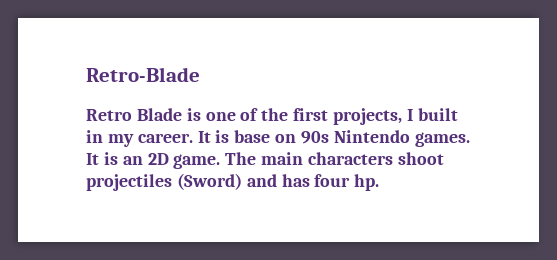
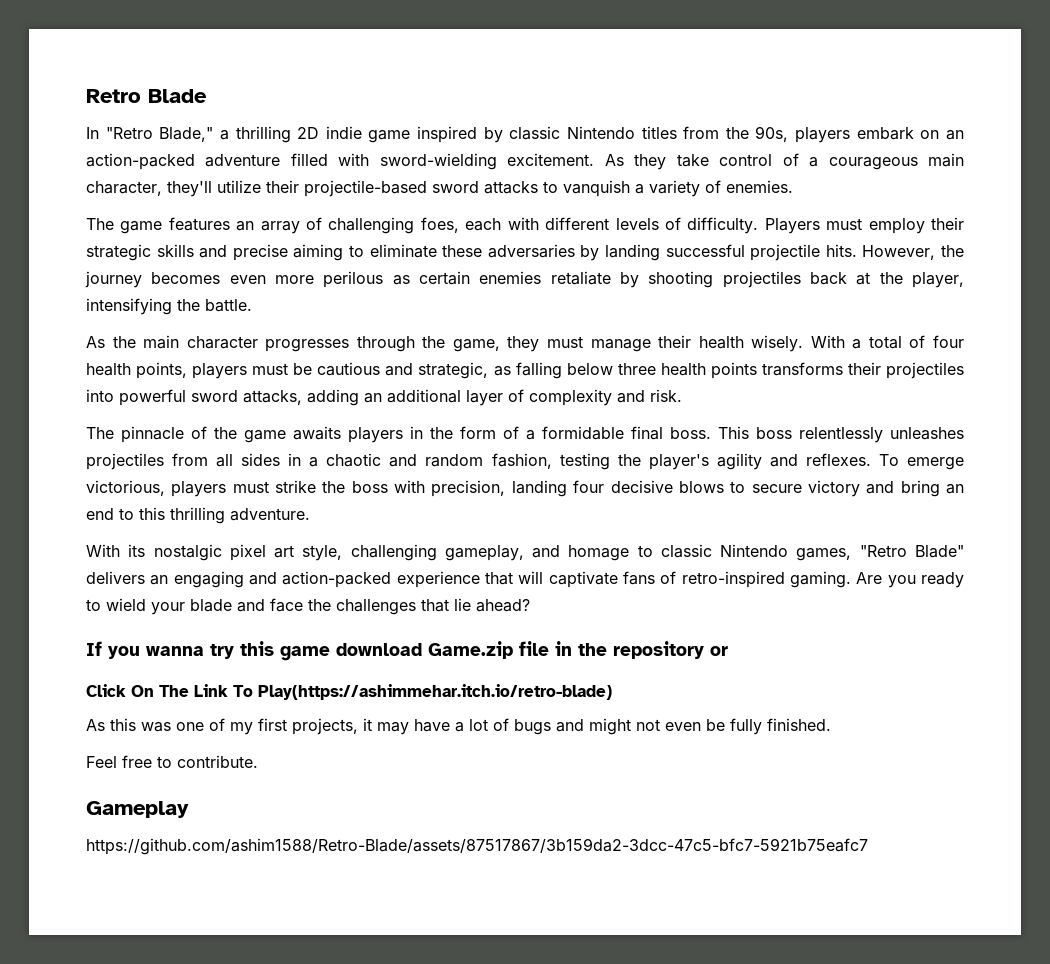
- Retro-Blade
- Retro Blade is one of the first projects, I built in my career. It is base on 90s Nintendo games. It is an 2D game. The main characters shoot projectiles (Sword) and has four hp.
+ Retro Blade
+ In "Retro Blade," a thrilling 2D indie game inspired by classic Nintendo titles from the 90s, players embark on an action-packed adventure filled with sword-wielding excitement. As they take control of a courageous main character, they'll utilize their projectile-based sword attacks to vanquish a variety of enemies.
+ The game features an array of challenging foes, each with different levels of difficulty. Players must employ their strategic skills and precise aiming to eliminate these adversaries by landing successful projectile hits. However, the journey becomes even more perilous as certain enemies retaliate by shooting projectiles back at the player, intensifying the battle.
+ As the main character progresses through the game, they must manage their health wisely. With a total of four health points, players must be cautious and strategic, as falling below three health points transforms their projectiles into powerful sword attacks, adding an additional layer of complexity and risk.
+ The pinnacle of the game awaits players in the form of a formidable final boss. This boss relentlessly unleashes projectiles from all sides in a chaotic and random fashion, testing the player's agility and reflexes. To emerge victorious, players must strike the boss with precision, landing four decisive blows to secure victory and bring an end to this thrilling adventure.
+ With its nostalgic pixel art style, challenging gameplay, and homage to classic Nintendo games, "Retro Blade" delivers an engaging and action-packed experience that will captivate fans of retro-inspired gaming. Are you ready to wield your blade and face the challenges that lie ahead?
+ If you wanna try this game download Game.zip file in the repository or
+ Click On The Link To Play(https://ashimmehar.itch.io/retro-blade)
+ As this was one of my first projects, it may have a lot of bugs and might not even be fully finished.
+ Feel free to contribute.
+ Gameplay
+ https://github.com/ashim1588/Retro-Blade/assets/87517867/3b159da2-3dcc-47c5-bfc7-5921b75eafc7

